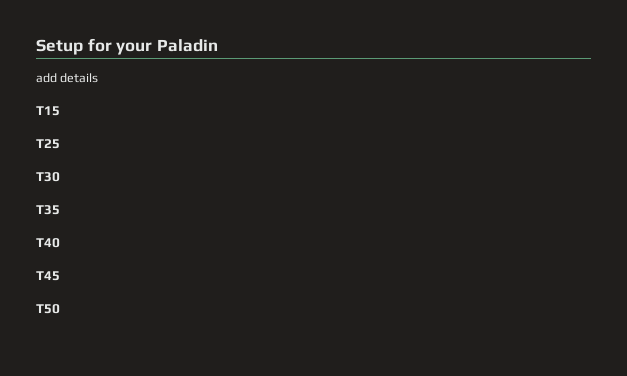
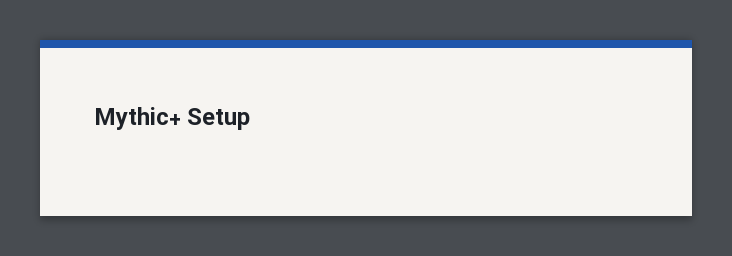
- Setup for your Paladin
- add details
- T15
- T25
- T30
- T35
- T40
- T45
- T50
+ Mythic+ Setup

